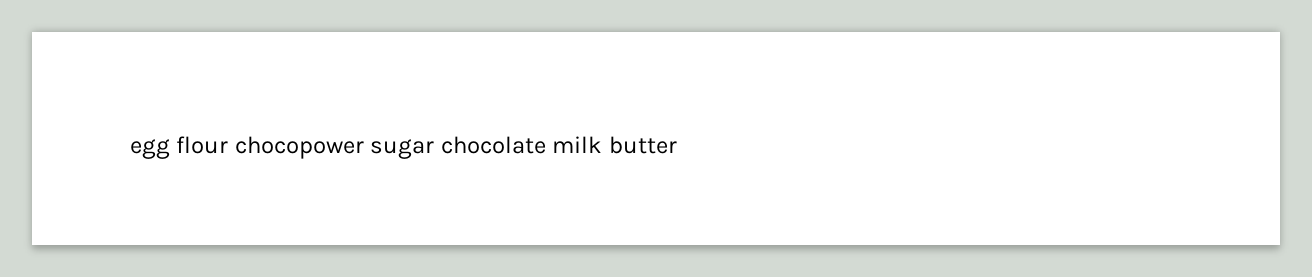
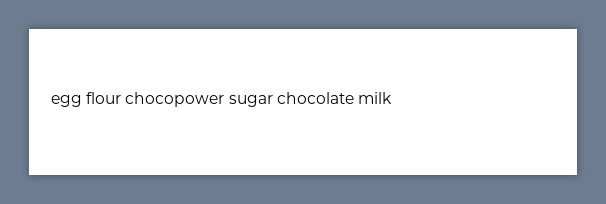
- egg flour chocopower sugar chocolate milk butter
+ egg flour chocopower sugar chocolate milk

